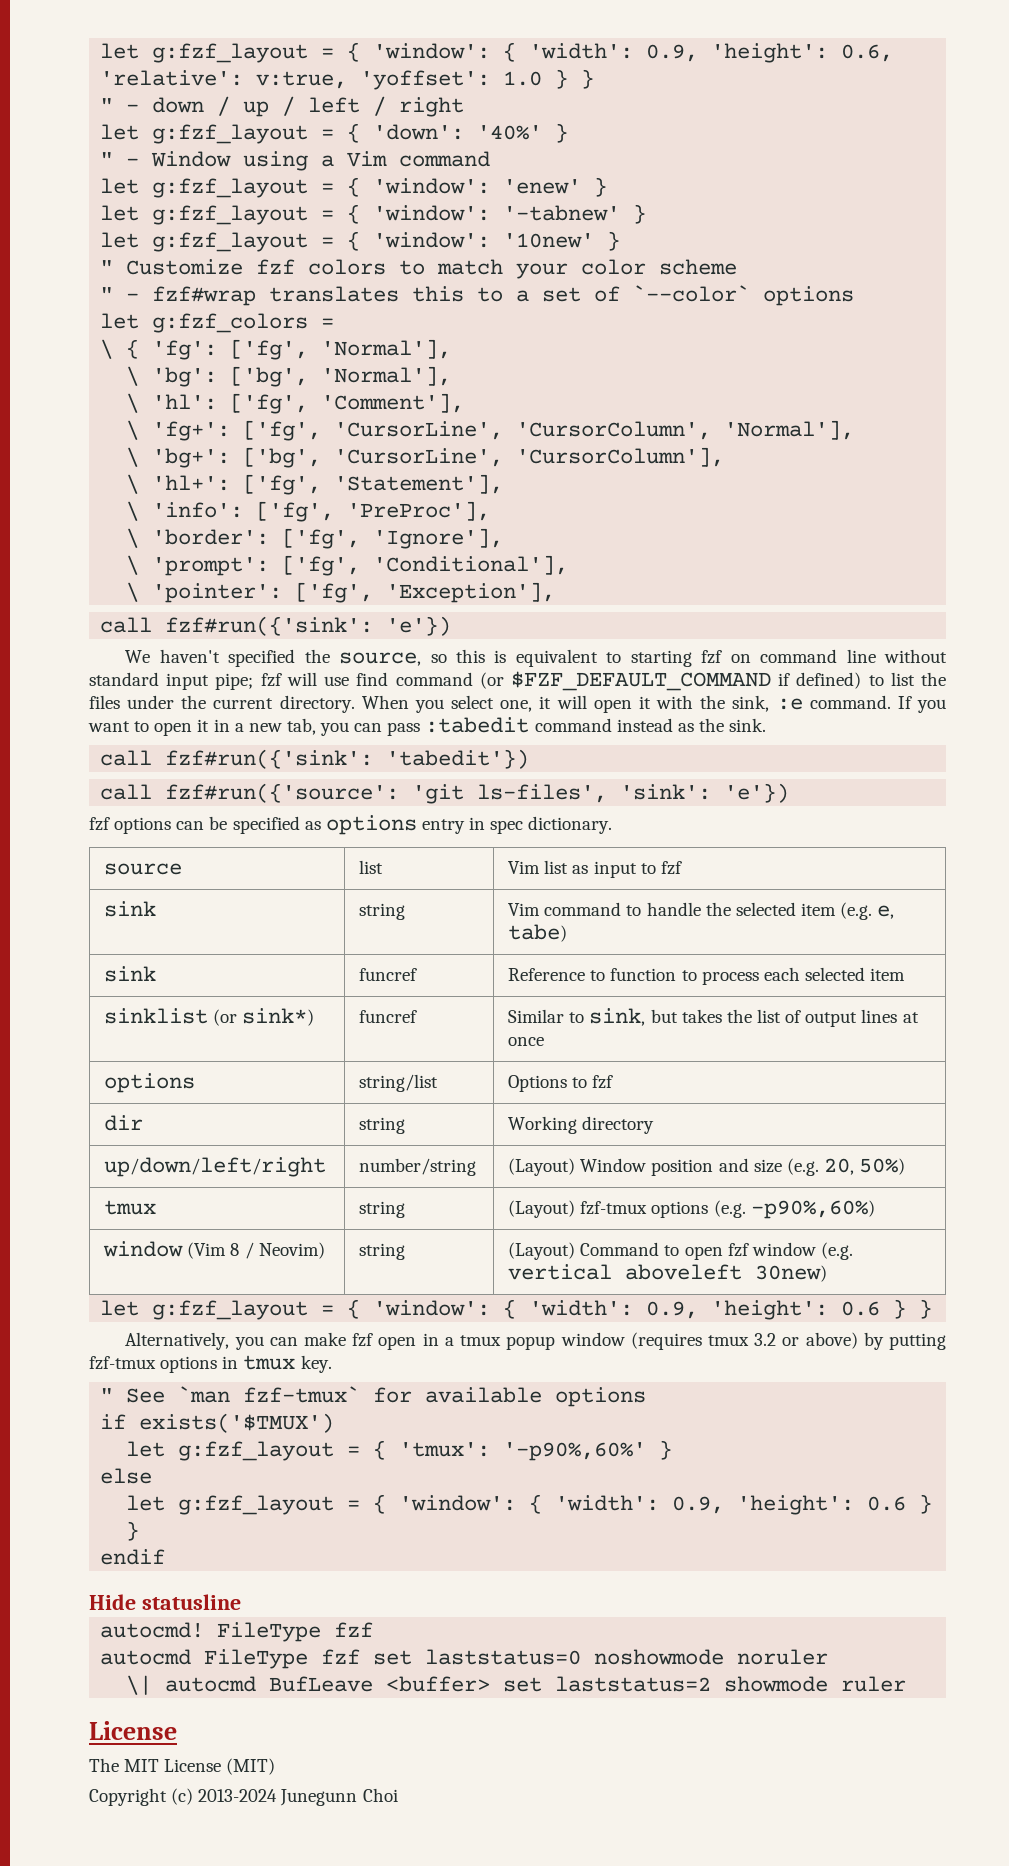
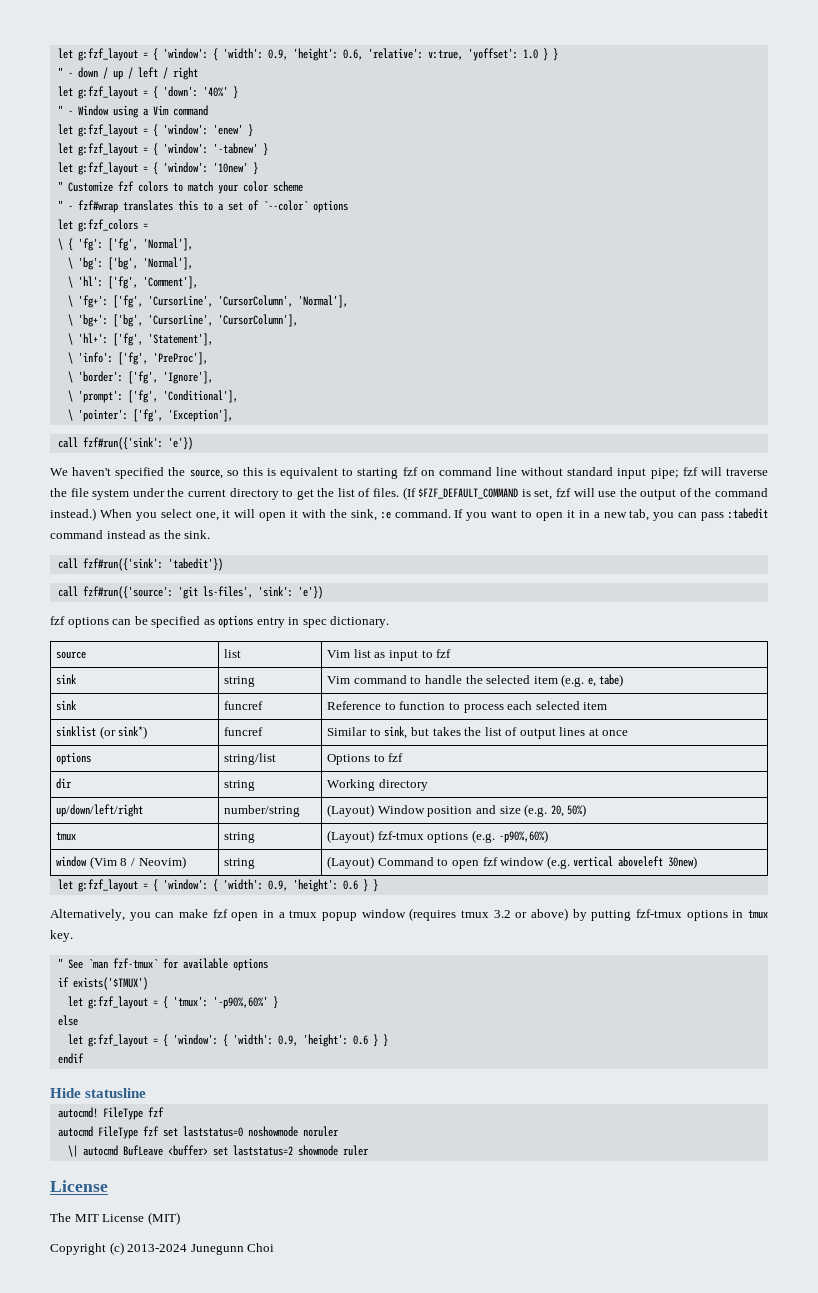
- We haven't specified the source, so this is equivalent to starting fzf on command line without standard input pipe; fzf will use find command (or $FZF_DEFAULT_COMMAND if defined) to list the files under the current directory.
+ We haven't specified the source, so this is equivalent to starting fzf on command line without standard input pipe; fzf will traverse the file system under the current directory to get the list of files. (If $FZF_DEFAULT_COMMAND is set, fzf will use the output of the command instead.)

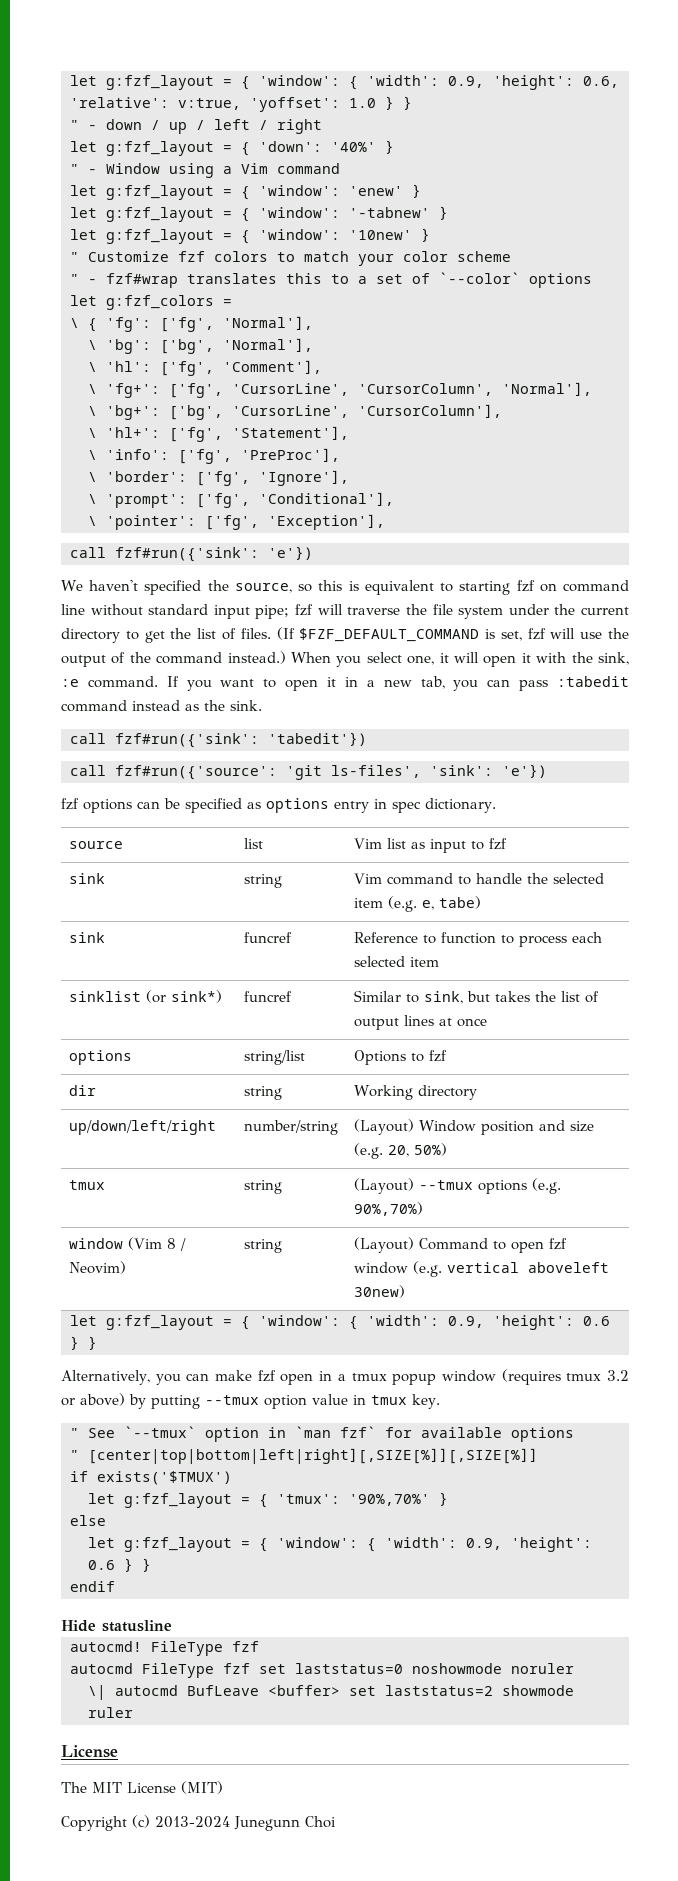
- tmux | string | (Layout) fzf-tmux options (e.g. -p90%,60%)
+ tmux | string | (Layout) --tmux options (e.g. 90%,70%)
- Alternatively, you can make fzf open in a tmux popup window (requires tmux 3.2 or above) by putting fzf-tmux options in tmux key.
+ Alternatively, you can make fzf open in a tmux popup window (requires tmux 3.2 or above) by putting --tmux option value in tmux key.
- " See `man fzf-tmux` for available options
+ " See `--tmux` option in `man fzf` for available options
+ " [center|top|bottom|left|right][,SIZE[%]][,SIZE[%]]
- let g:fzf_layout = { 'tmux': '-p90%,60%' }
+ let g:fzf_layout = { 'tmux': '90%,70%' }

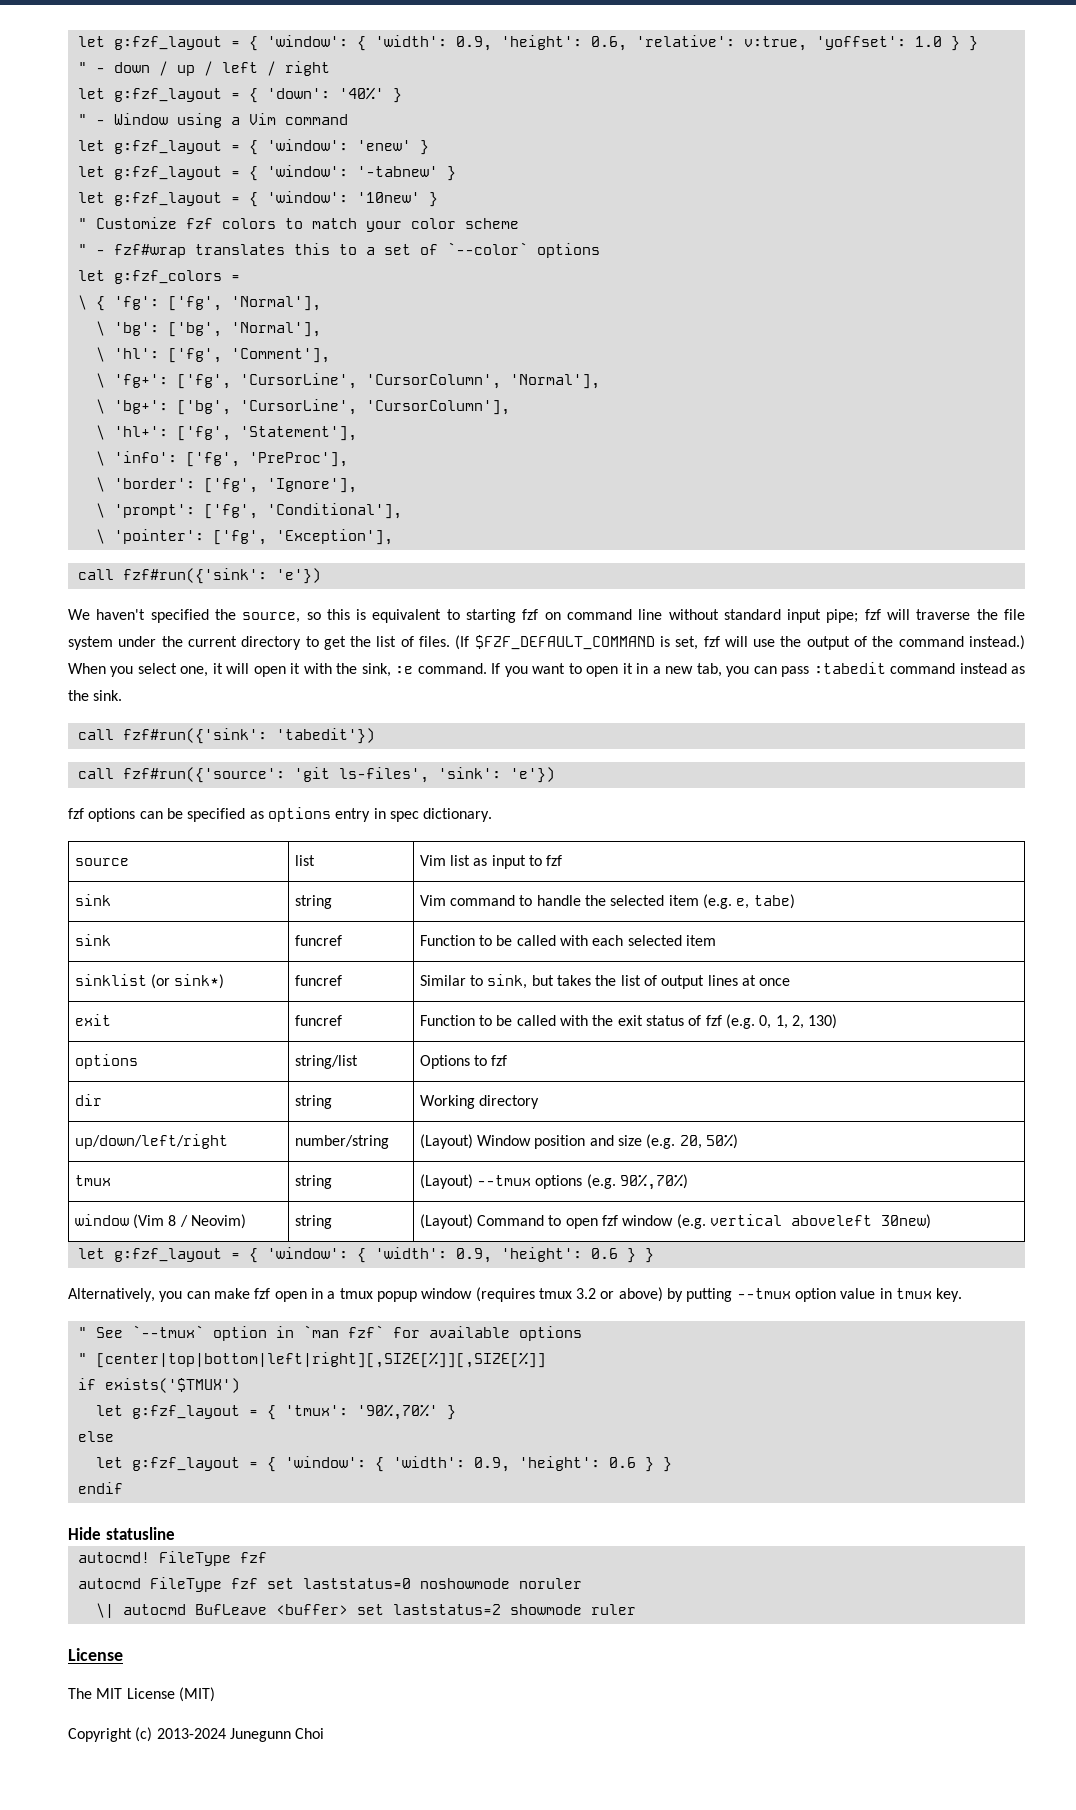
- sink | funcref | Reference to function to process each selected item
+ sink | funcref | Function to be called with each selected item
+ exit | funcref | Function to be called with the exit status of fzf (e.g. 0, 1, 2, 130)

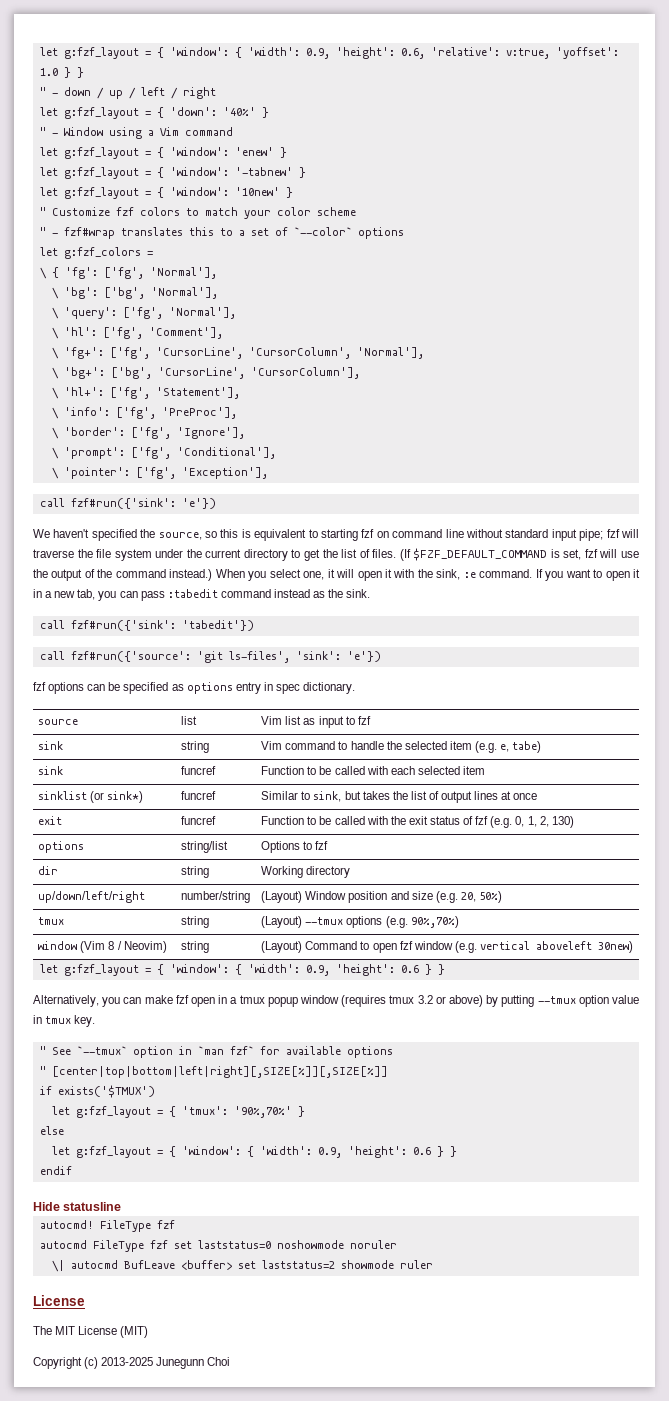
+ \ 'query': ['fg', 'Normal'],
- Copyright (c) 2013-2024 Junegunn Choi
+ Copyright (c) 2013-2025 Junegunn Choi

